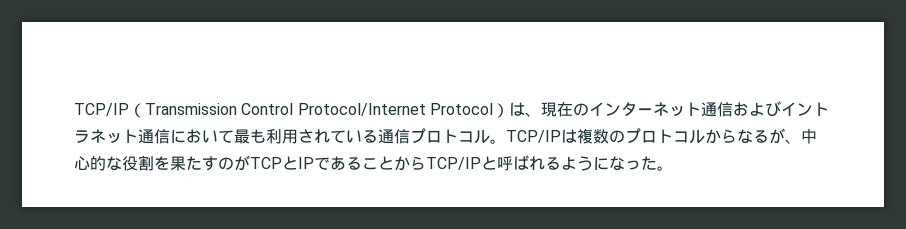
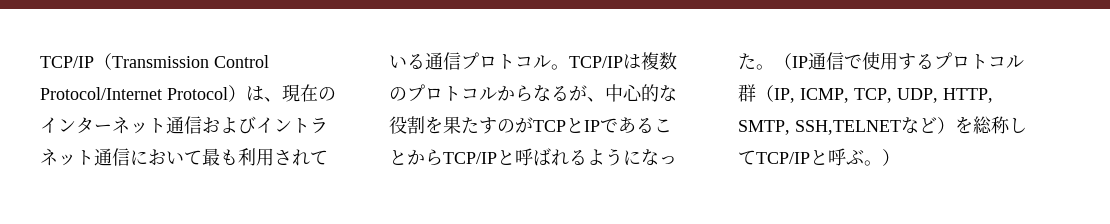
+ （IP通信で使用するプロトコル群（IP, ICMP, TCP, UDP, HTTP, SMTP, SSH,TELNETなど）を総称してTCP/IPと呼ぶ。）

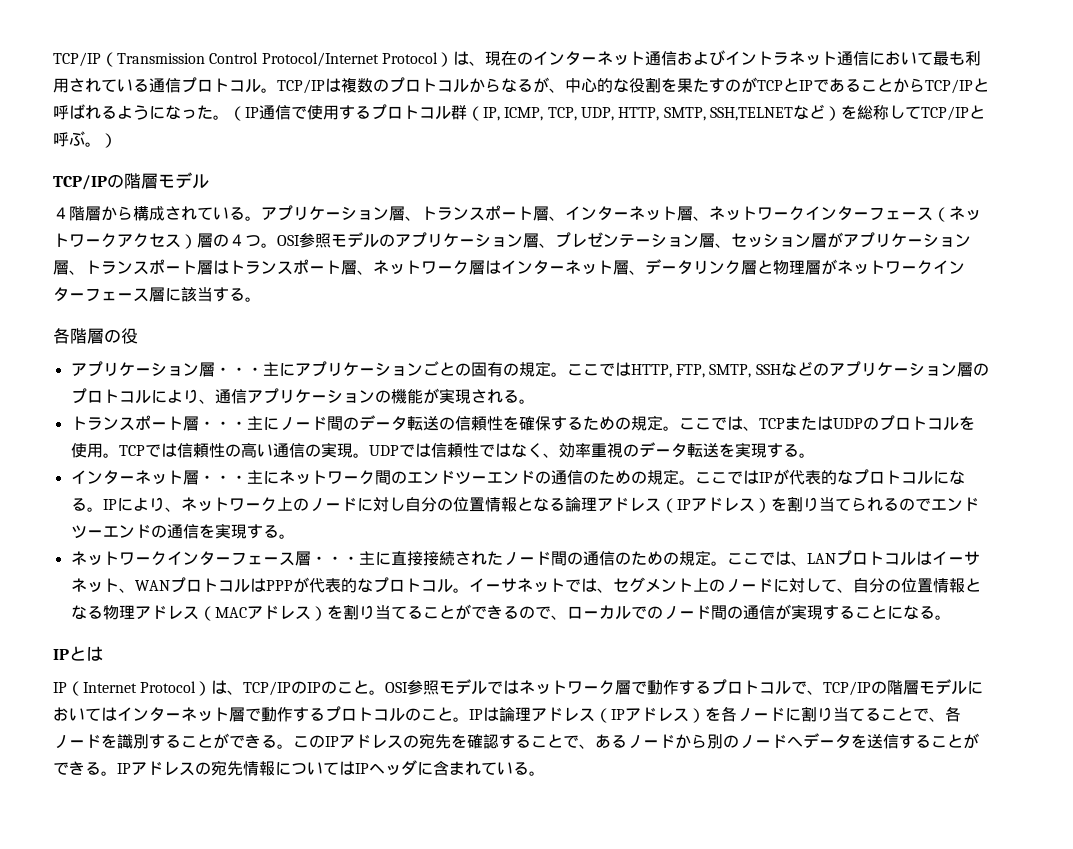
  （IP通信で使用するプロトコル群（IP, ICMP, TCP, UDP, HTTP, SMTP, SSH,TELNETなど）を総称してTCP/IPと呼ぶ。）
+ TCP/IPの階層モデル
+ ４階層から構成されている。アプリケーション層、トランスポート層、インターネット層、ネットワークインターフェース（ネットワークアクセス）層の４つ。OSI参照モデルのアプリケーション層、プレゼンテーション層、セッション層がアプリケーション層、トランスポート層はトランスポート層、ネットワーク層はインターネット層、データリンク層と物理層がネットワークインターフェース層に該当する。
+ 各階層の役
+ アプリケーション層・・・主にアプリケーションごとの固有の規定。ここではHTTP, FTP, SMTP, SSHなどのアプリケーション層のプロトコルにより、通信アプリケーションの機能が実現される。
+ トランスポート層・・・主にノード間のデータ転送の信頼性を確保するための規定。ここでは、TCPまたはUDPのプロトコルを使用。TCPでは信頼性の高い通信の実現。UDPでは信頼性ではなく、効率重視のデータ転送を実現する。
+ インターネット層・・・主にネットワーク間のエンドツーエンドの通信のための規定。ここではIPが代表的なプロトコルになる。IPにより、ネットワーク上のノードに対し自分の位置情報となる論理アドレス（IPアドレス）を割り当てられるのでエンドツーエンドの通信を実現する。
+ ネットワークインターフェース層・・・主に直接接続されたノード間の通信のための規定。ここでは、LANプロトコルはイーサネット、WANプロトコルはPPPが代表的なプロトコル。イーサネットでは、セグメント上のノードに対して、自分の位置情報となる物理アドレス（MACアドレス）を割り当てることができるので、ローカルでのノード間の通信が実現することになる。
+ IPとは
+ IP（Internet Protocol）は、TCP/IPのIPのこと。OSI参照モデルではネットワーク層で動作するプロトコルで、TCP/IPの階層モデルにおいてはインターネット層で動作するプロトコルのこと。IPは論理アドレス（IPアドレス）を各ノードに割り当てることで、各ノードを識別することができる。このIPアドレスの宛先を確認することで、あるノードから別のノードへデータを送信することができる。IPアドレスの宛先情報についてはIPヘッダに含まれている。

